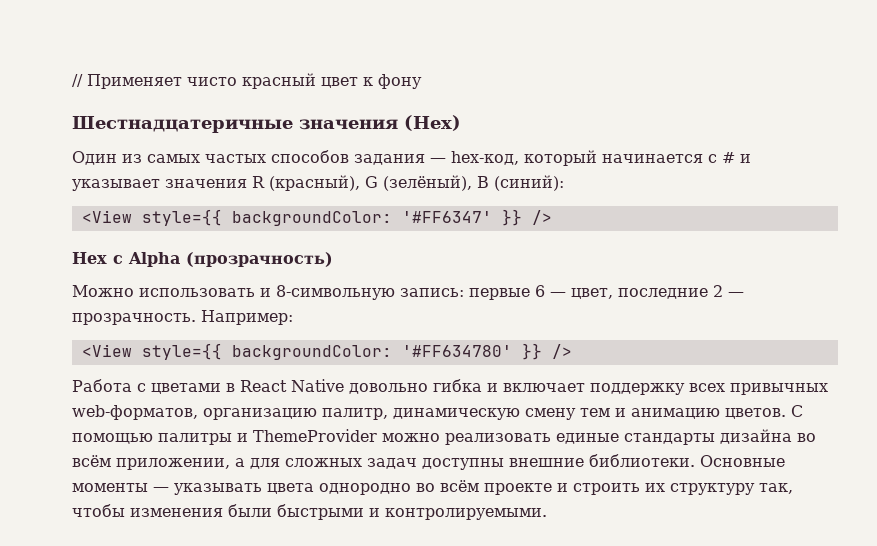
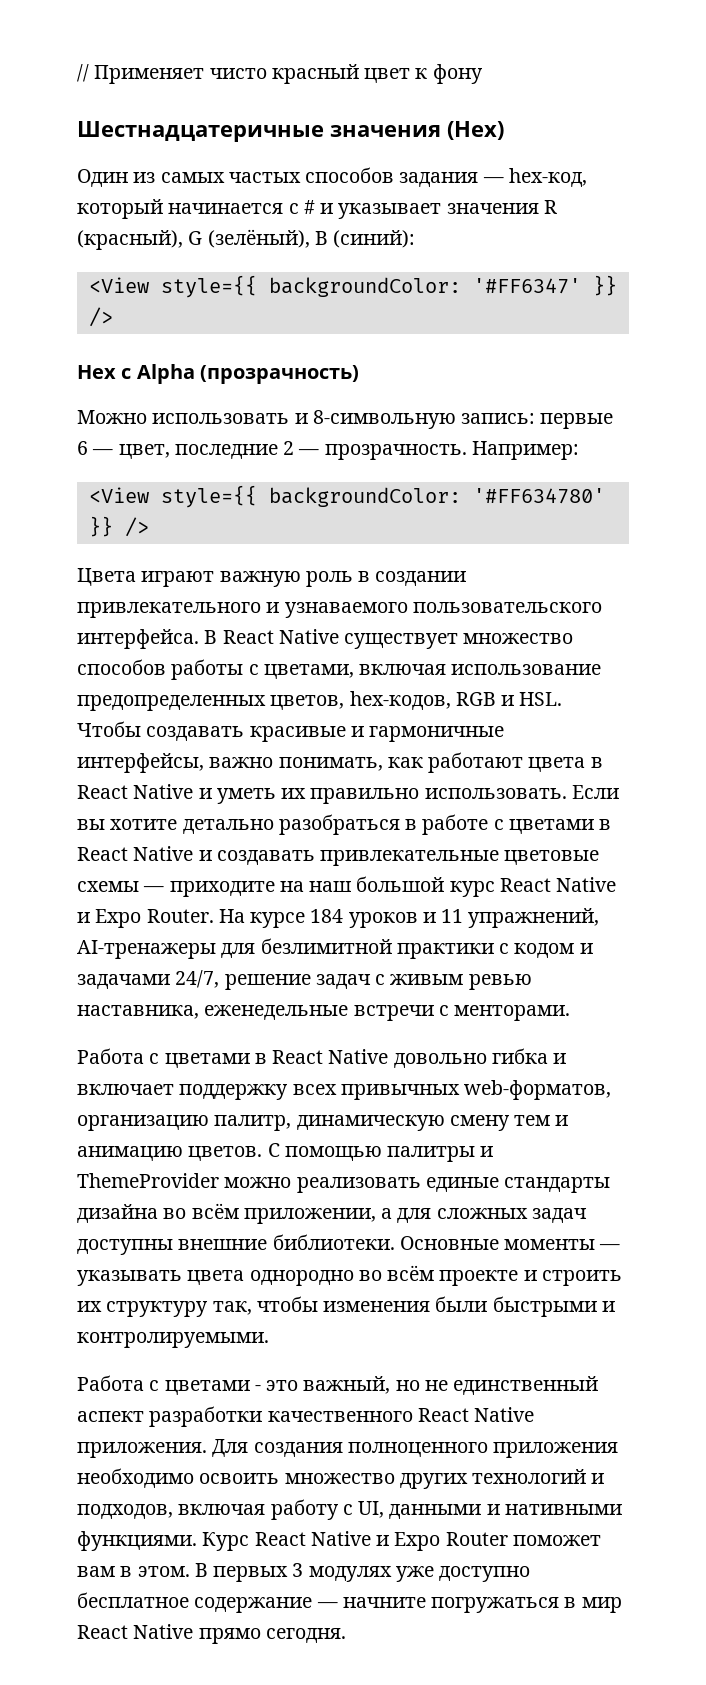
+ Цвета играют важную роль в создании привлекательного и узнаваемого пользовательского интерфейса. В React Native существует множество способов работы с цветами, включая использование предопределенных цветов, hex-кодов, RGB и HSL. Чтобы создавать красивые и гармоничные интерфейсы, важно понимать, как работают цвета в React Native и уметь их правильно использовать. Если вы хотите детально разобраться в работе с цветами в React Native и создавать привлекательные цветовые схемы — приходите на наш большой курс React Native и Expo Router. На курсе 184 уроков и 11 упражнений, AI-тренажеры для безлимитной практики с кодом и задачами 24/7, решение задач с живым ревью наставника, еженедельные встречи с менторами.
+ Работа с цветами - это важный, но не единственный аспект разработки качественного React Native приложения. Для создания полноценного приложения необходимо освоить множество других технологий и подходов, включая работу с UI, данными и нативными функциями. Курс React Native и Expo Router поможет вам в этом. В первых 3 модулях уже доступно бесплатное содержание — начните погружаться в мир React Native прямо сегодня.

